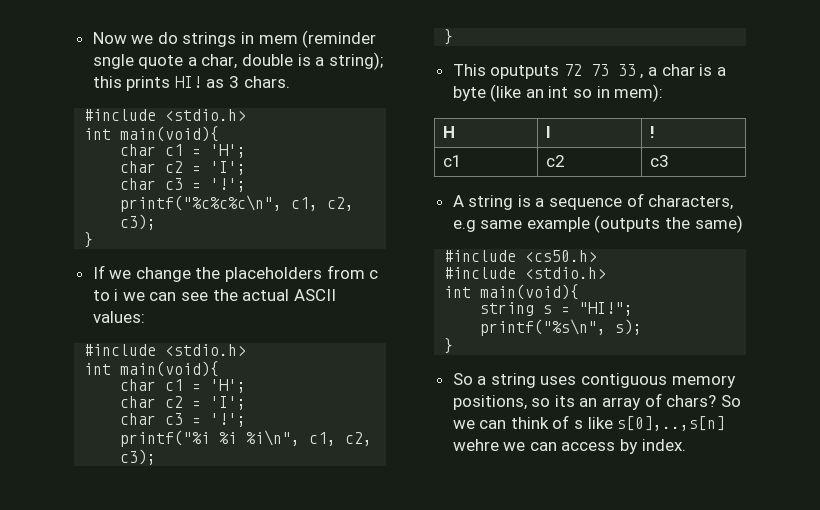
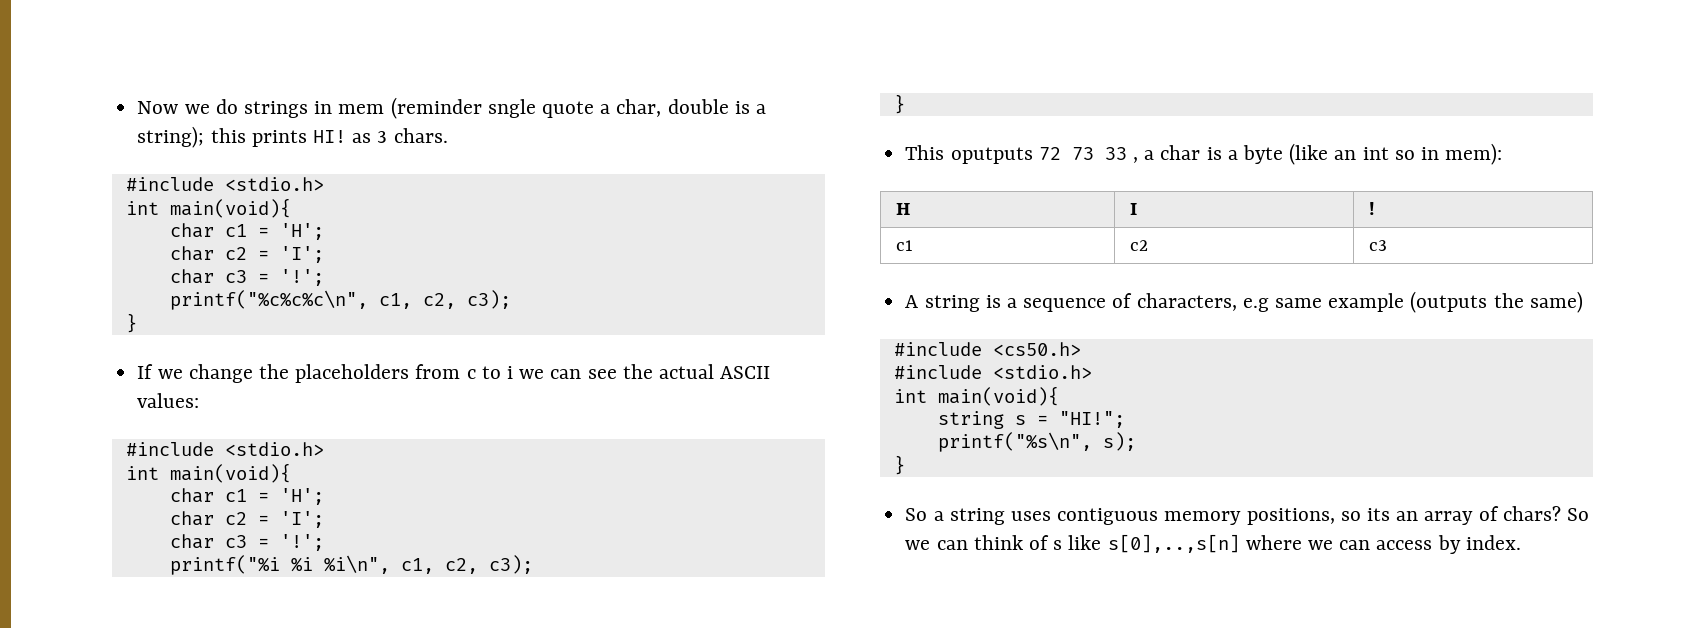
- So we can think of s like s[0],..,s[n] wehre we can access by index.
+ So we can think of s like s[0],..,s[n] where we can access by index.

